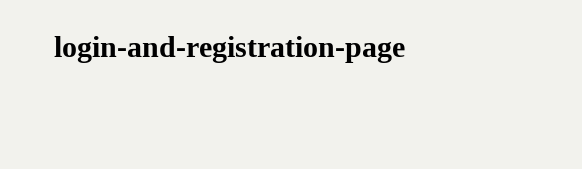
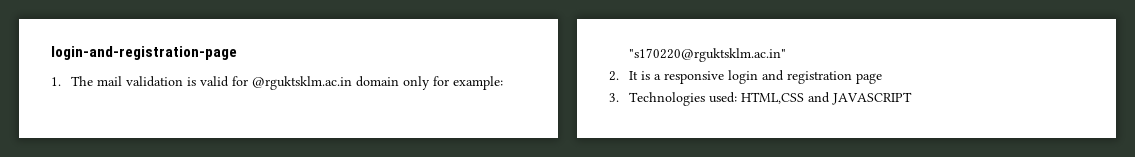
+ 1. The mail validation is valid for @rguktsklm.ac.in domain only for example: "s170220@rguktsklm.ac.in"
+ 2. It is a responsive login and registration page
+ 3. Technologies used: HTML,CSS and JAVASCRIPT

